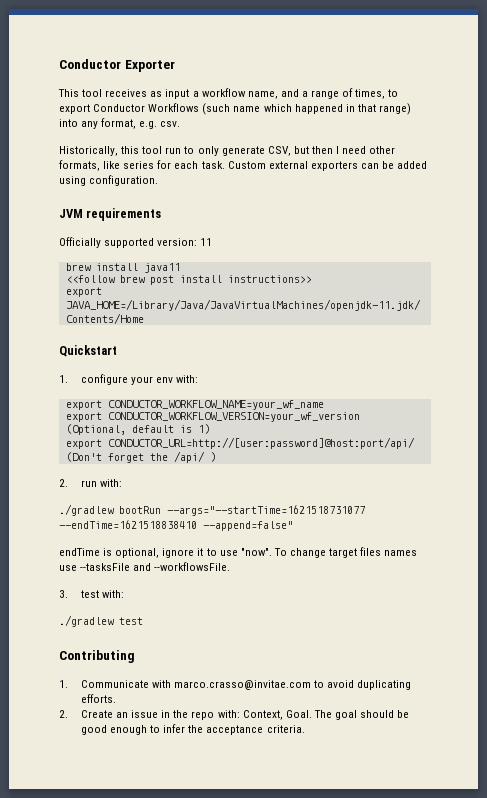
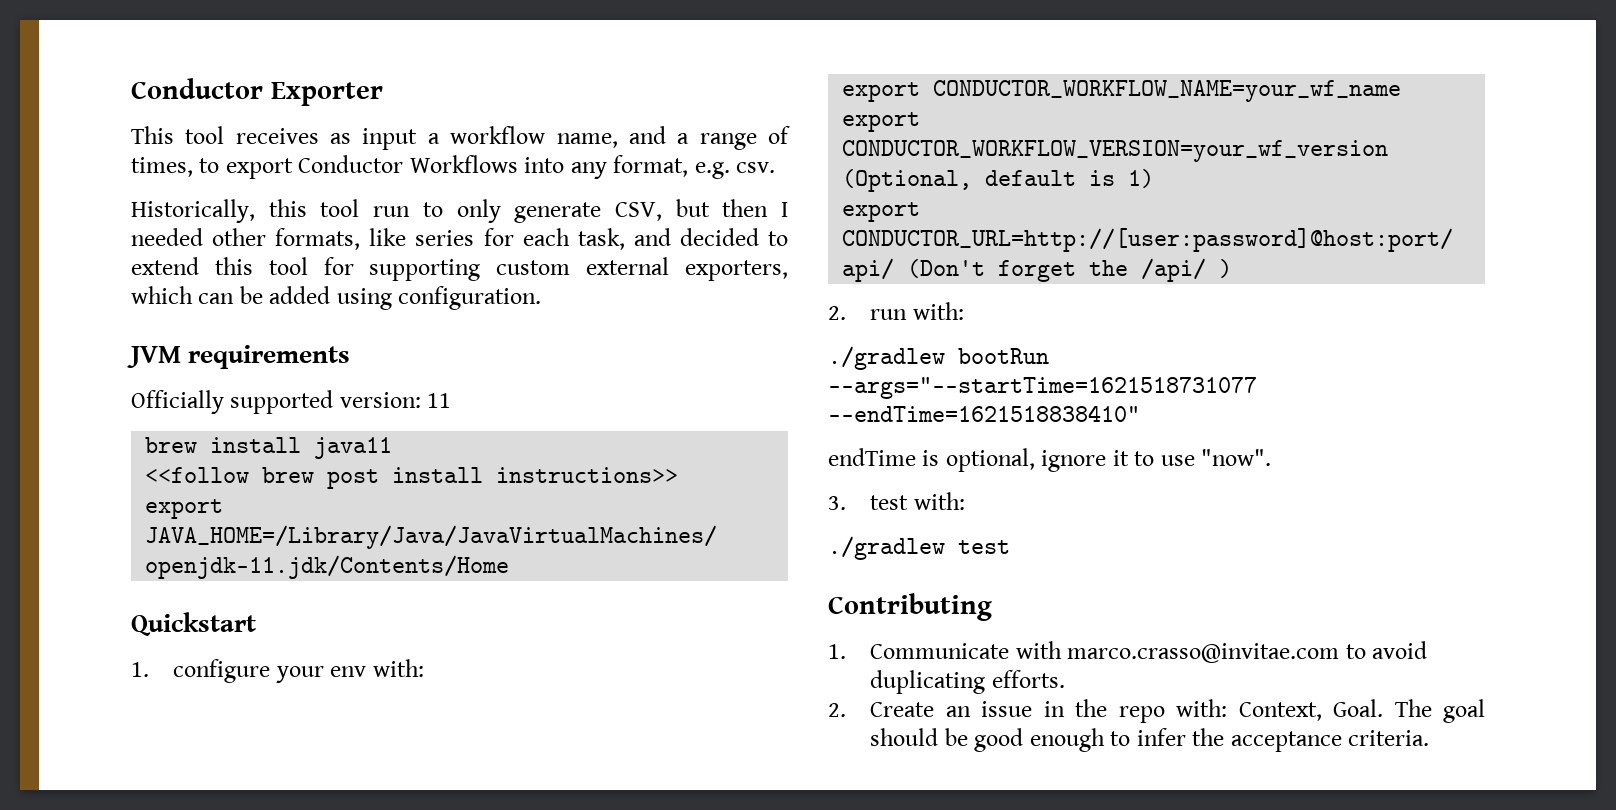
- This tool receives as input a workflow name, and a range of times, to export Conductor Workflows (such name which happened in that range) into any format, e.g. csv.
+ This tool receives as input a workflow name, and a range of times, to export Conductor Workflows into any format, e.g. csv.
- Historically, this tool run to only generate CSV, but then I need other formats, like series for each task. Custom external exporters can be added using configuration.
+ Historically, this tool run to only generate CSV, but then I needed other formats, like series for each task, and decided to extend this tool for supporting custom external exporters, which can be added using configuration.
- ./gradlew bootRun --args="--startTime=1621518731077 --endTime=1621518838410 --append=false"
+ ./gradlew bootRun --args="--startTime=1621518731077 --endTime=1621518838410"
- To change target files names use --tasksFile and --workflowsFile.

